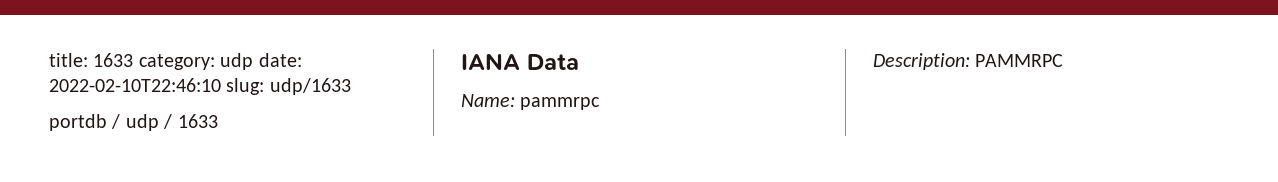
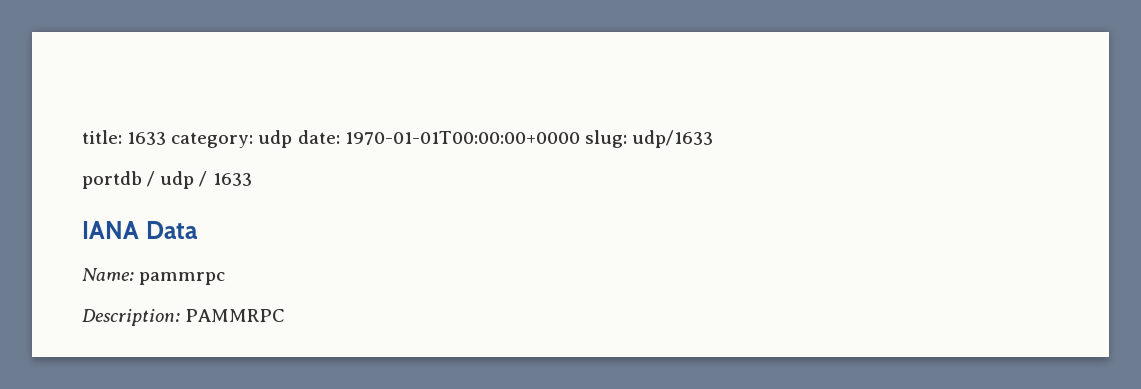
- title: 1633 category: udp date: 2022-02-10T22:46:10 slug: udp/1633
+ title: 1633 category: udp date: 1970-01-01T00:00:00+0000 slug: udp/1633

